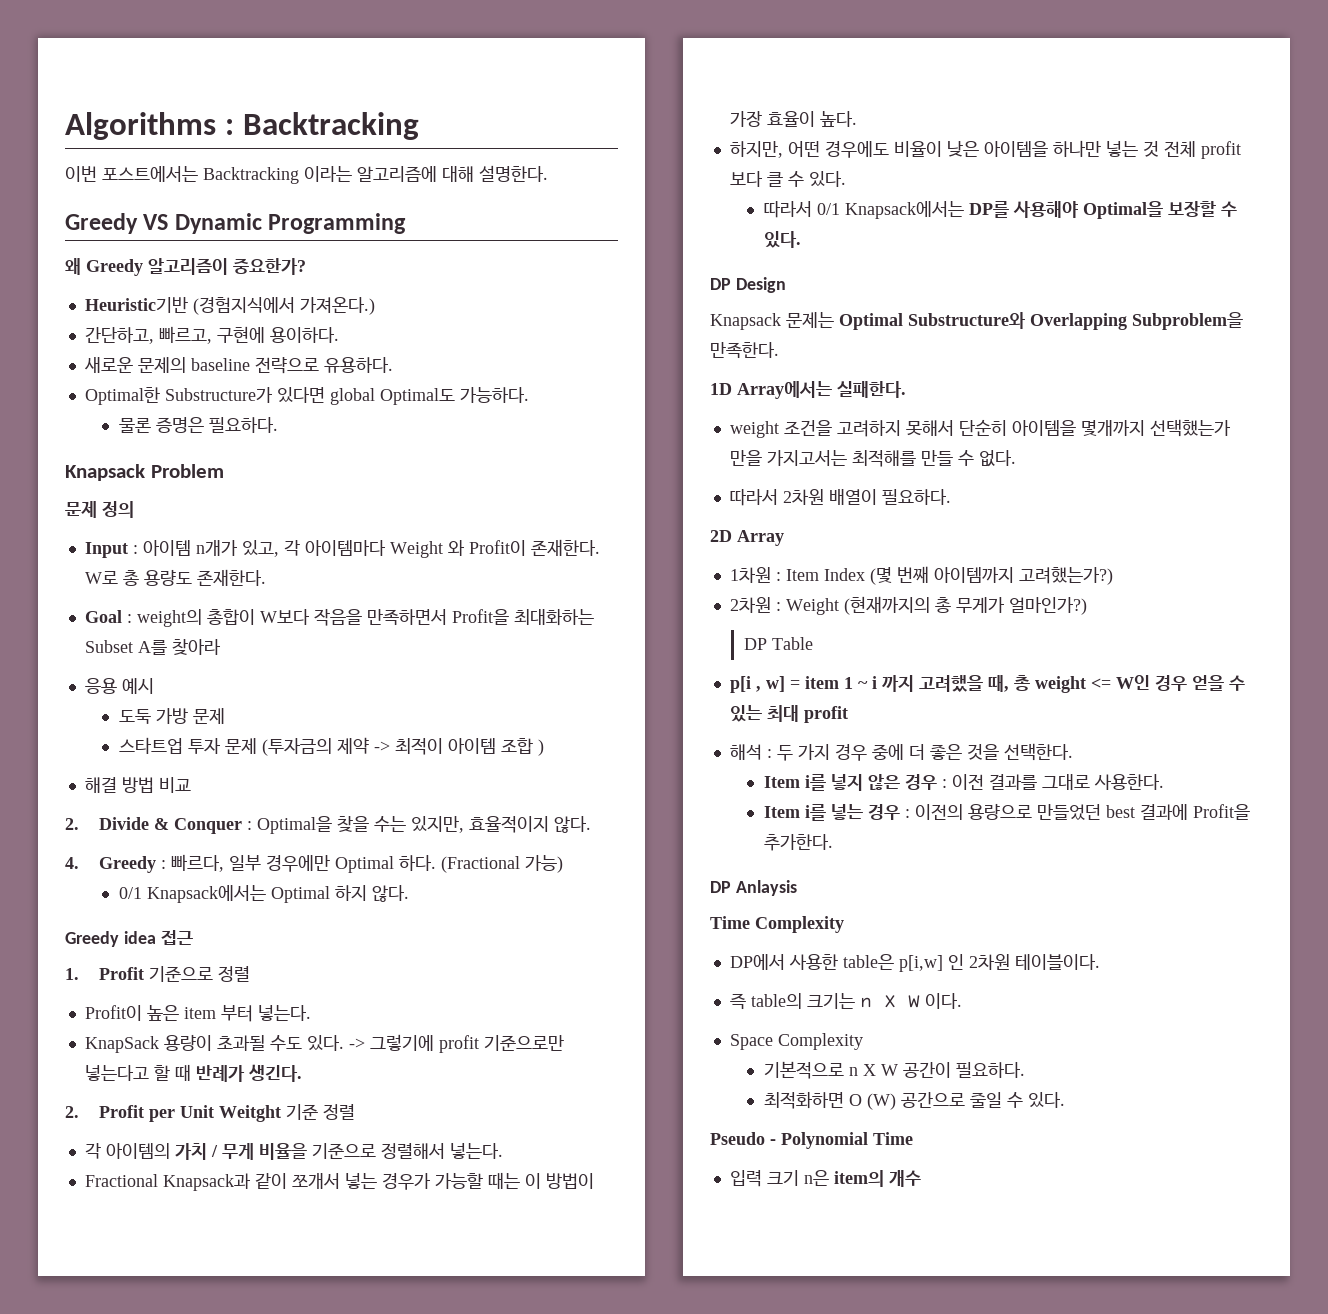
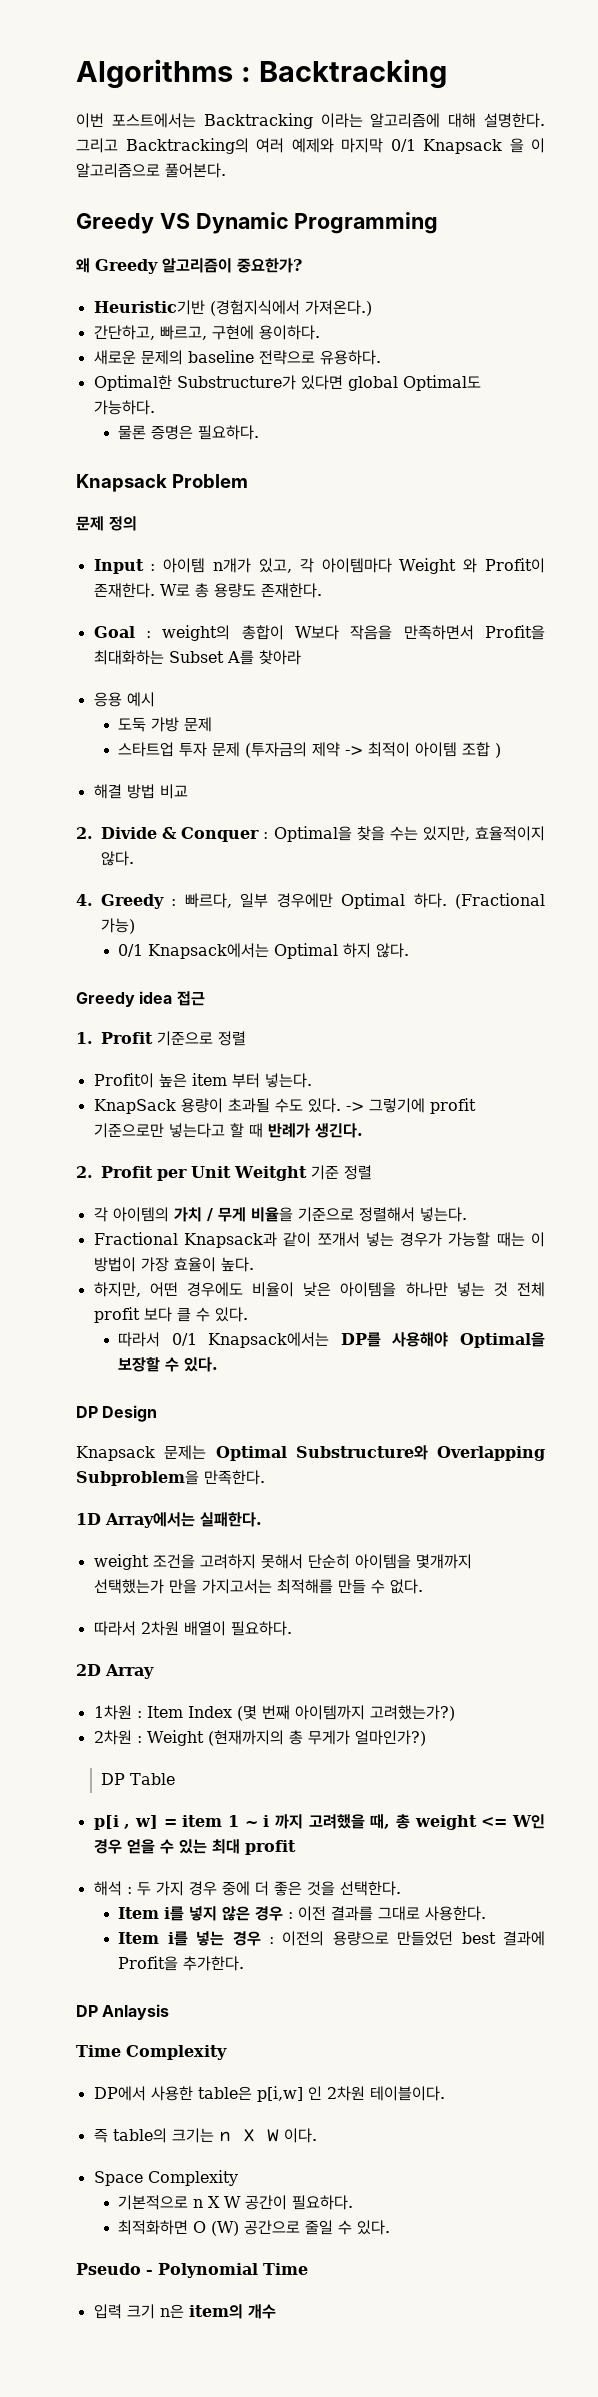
+ 그리고 Backtracking의 여러 예제와 마지막 0/1 Knapsack 을 이 알고리즘으로 풀어본다.

